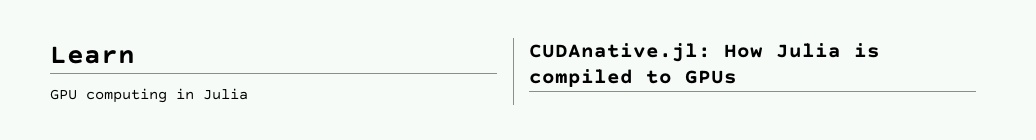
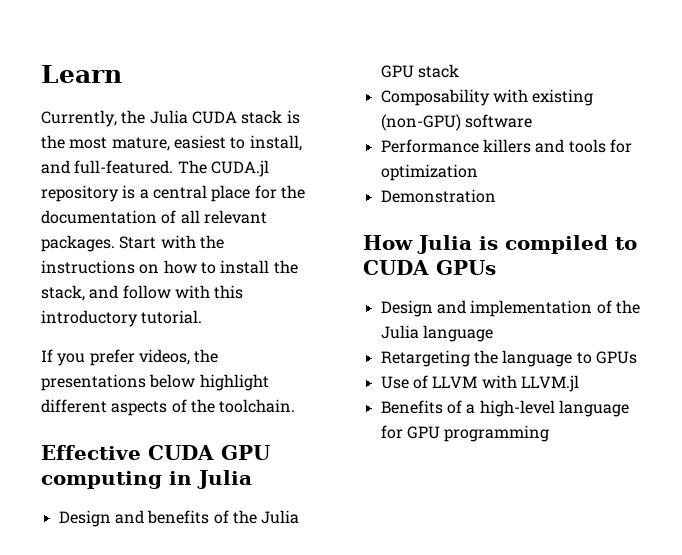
- GPU computing in Julia
- CUDAnative.jl: How Julia is compiled to GPUs
+ Currently, the Julia CUDA stack is the most mature, easiest to install, and full-featured. The CUDA.jl repository is a central place for the documentation of all relevant packages. Start with the instructions on how to install the stack, and follow with this introductory tutorial.
+ If you prefer videos, the presentations below highlight different aspects of the toolchain.
+ Effective CUDA GPU computing in Julia
+ Design and benefits of the Julia GPU stack
+ Composability with existing (non-GPU) software
+ Performance killers and tools for optimization
+ Demonstration
+ How Julia is compiled to CUDA GPUs
+ Design and implementation of the Julia language
+ Retargeting the language to GPUs
+ Use of LLVM with LLVM.jl
+ Benefits of a high-level language for GPU programming

